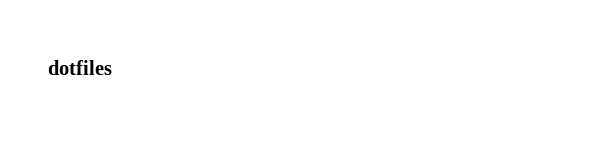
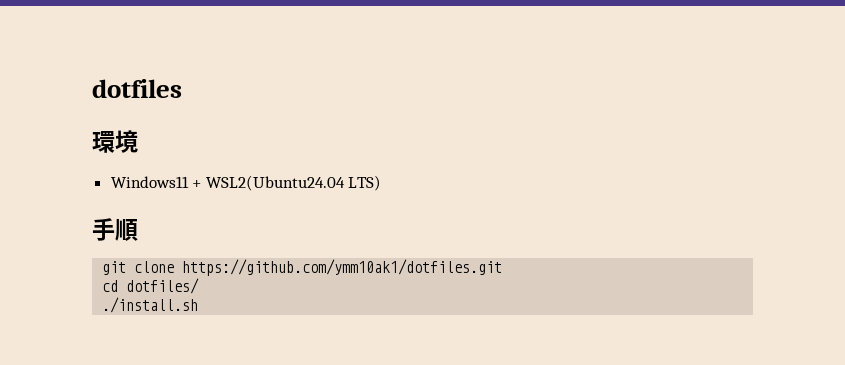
+ 環境
+ Windows11 + WSL2(Ubuntu24.04 LTS)
+ 手順
+ git clone https://github.com/ymm10ak1/dotfiles.git
+ cd dotfiles/
+ ./install.sh

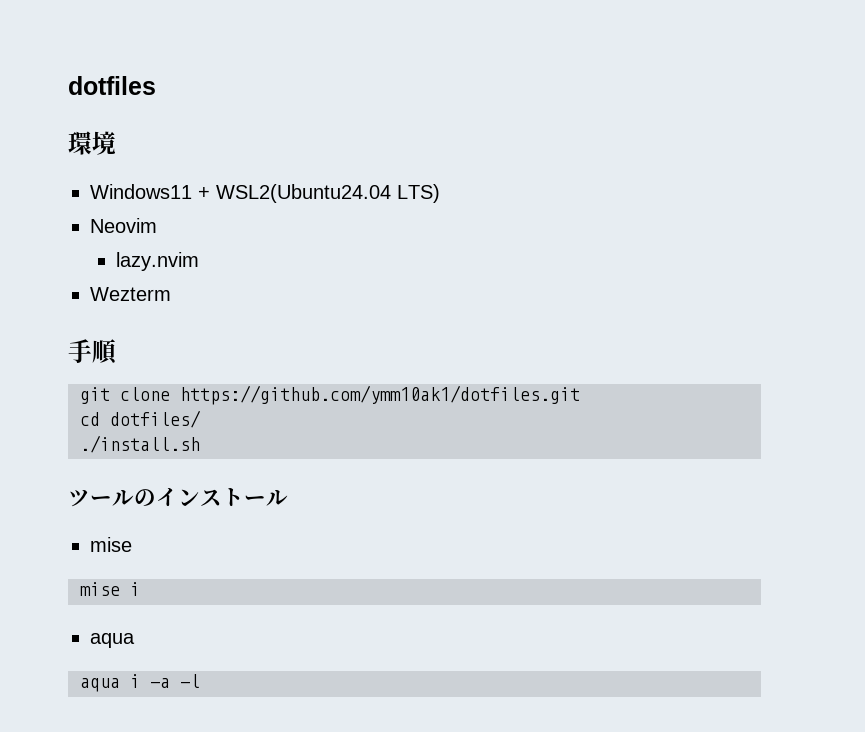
+ Neovim
+ lazy.nvim
+ Wezterm
+ ツールのインストール
+ mise
+ mise i
+ aqua
+ aqua i -a -l

